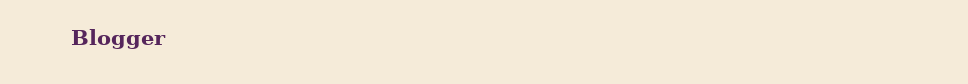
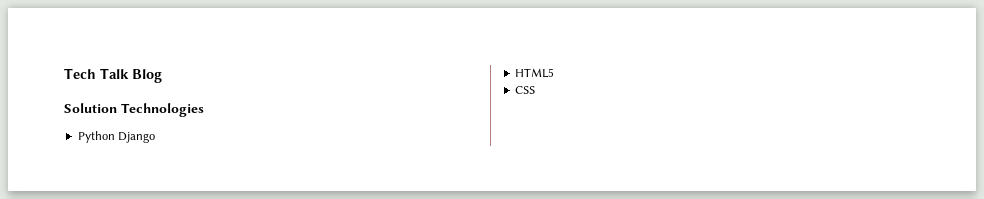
- Blogger
+ Tech Talk Blog
+ Solution Technologies
+ Python Django
+ HTML5
+ CSS

